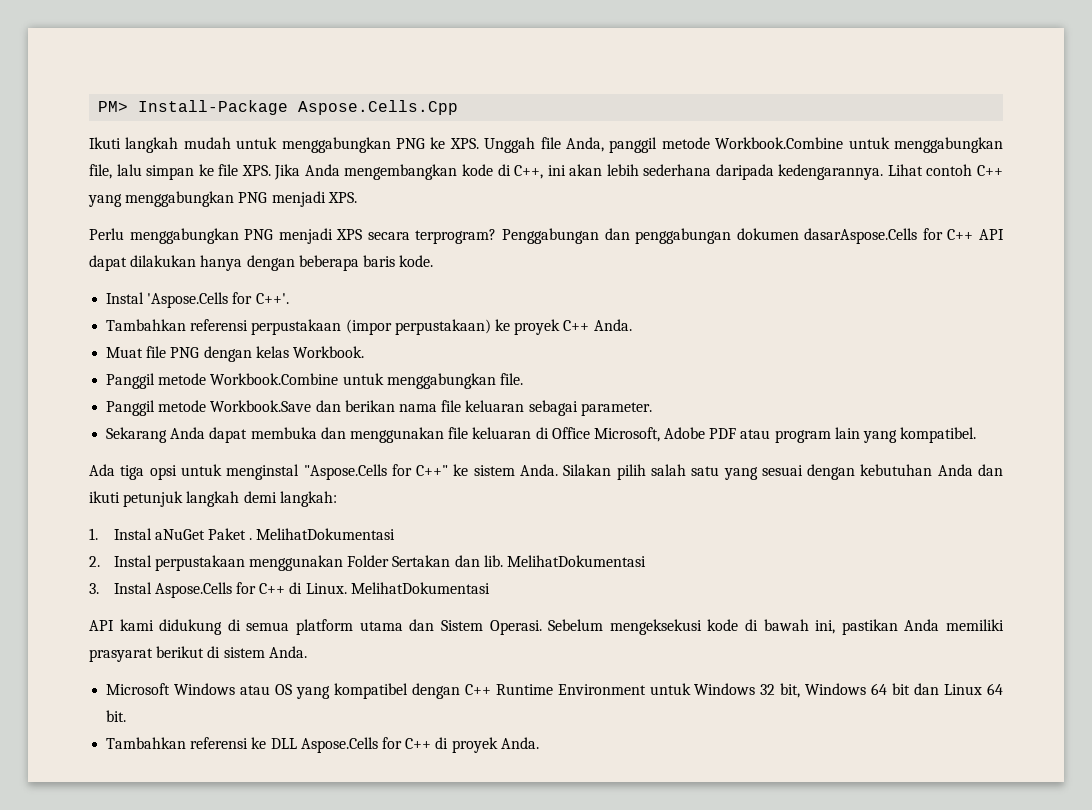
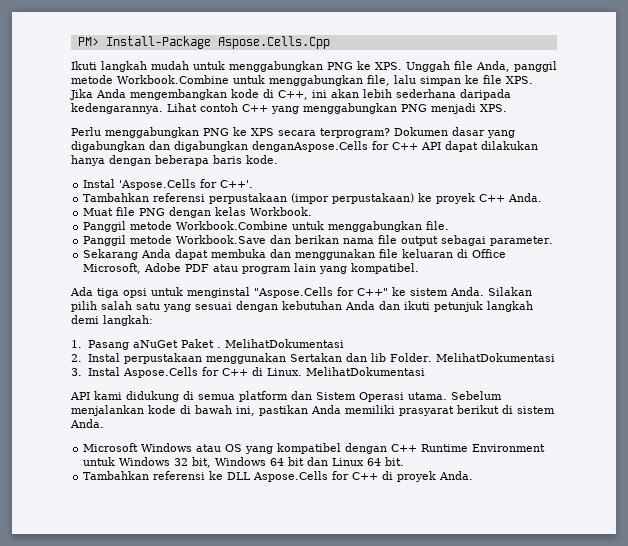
- Perlu menggabungkan PNG menjadi XPS secara terprogram?
+ Perlu menggabungkan PNG ke XPS secara terprogram?
- Penggabungan dan penggabungan dokumen dasarAspose.Cells for C++ API dapat dilakukan hanya dengan beberapa baris kode.
+ Dokumen dasar yang digabungkan dan digabungkan denganAspose.Cells for C++ API dapat dilakukan hanya dengan beberapa baris kode.
- Panggil metode Workbook.Save dan berikan nama file keluaran sebagai parameter.
+ Panggil metode Workbook.Save dan berikan nama file output sebagai parameter.
- 1. Instal aNuGet Paket .
+ 1. Pasang aNuGet Paket .
- 2. Instal perpustakaan menggunakan Folder Sertakan dan lib.
+ 2. Instal perpustakaan menggunakan Sertakan dan lib Folder.
- API kami didukung di semua platform utama dan Sistem Operasi. Sebelum mengeksekusi kode di bawah ini, pastikan Anda memiliki prasyarat berikut di sistem Anda.
+ API kami didukung di semua platform dan Sistem Operasi utama. Sebelum menjalankan kode di bawah ini, pastikan Anda memiliki prasyarat berikut di sistem Anda.

